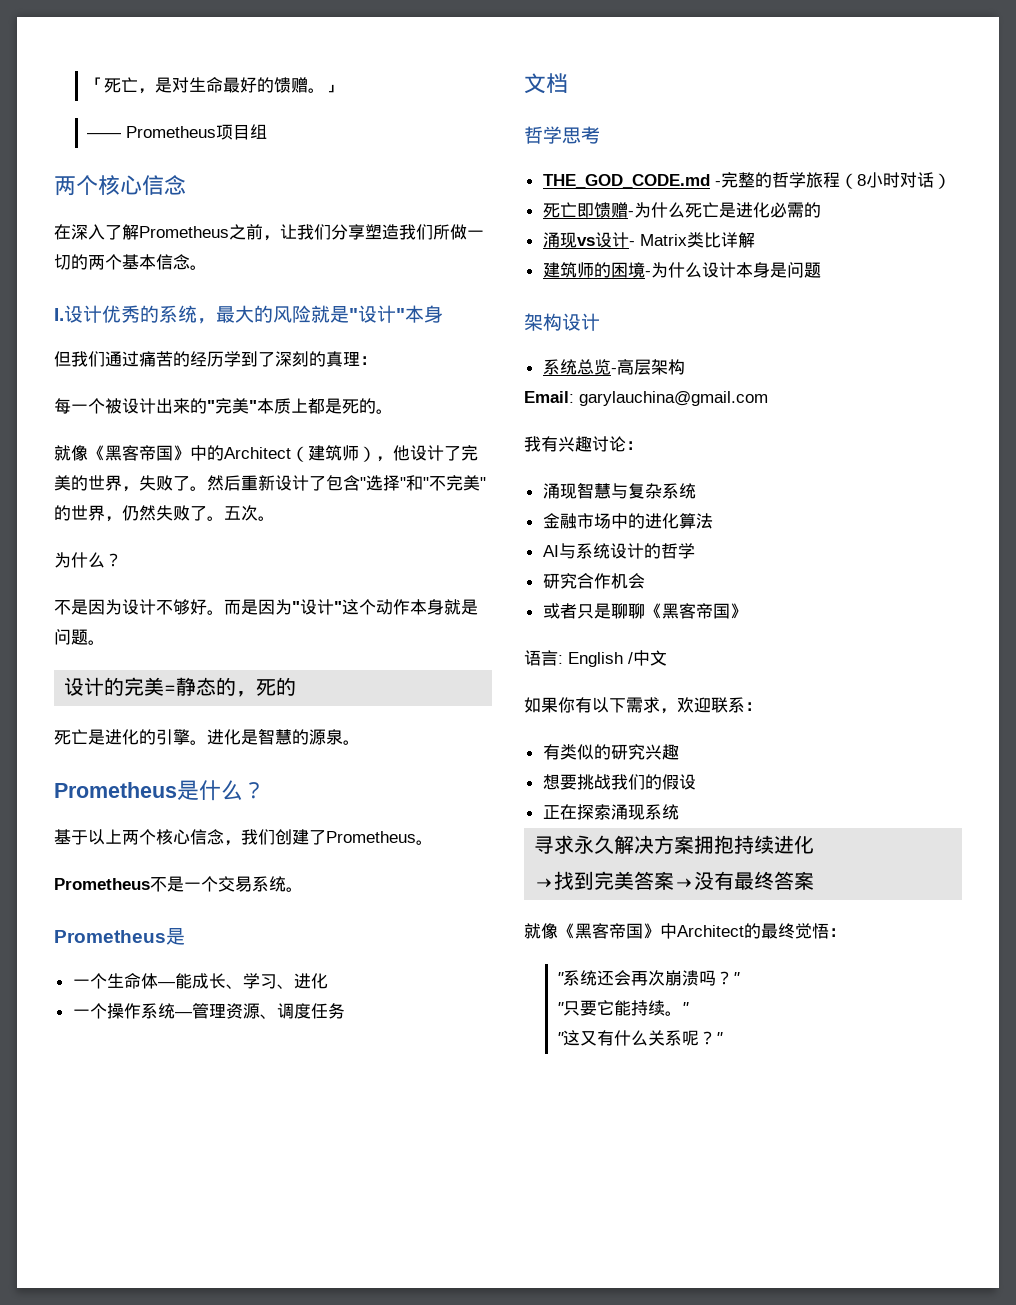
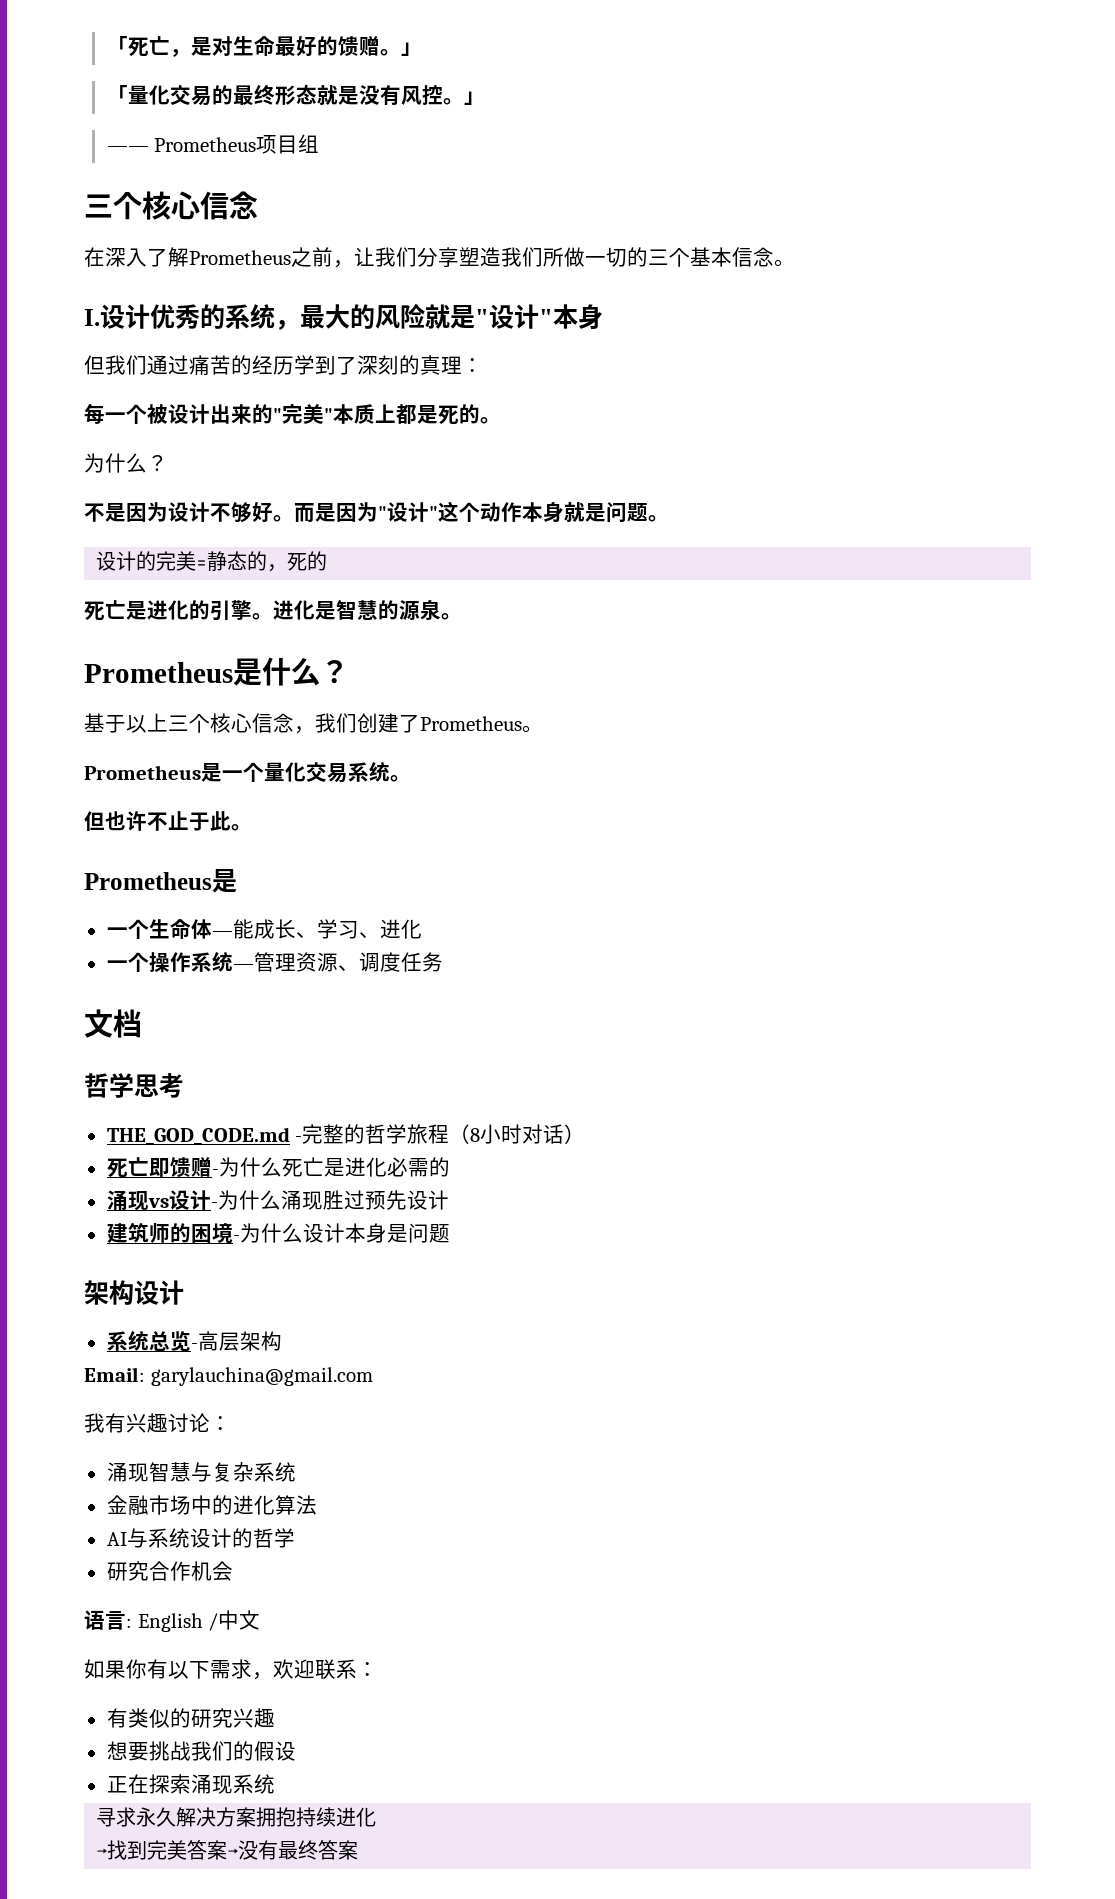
+ 「量化交易的最终形态就是没有风控。」
  —— Prometheus项目组
- 两个核心信念
+ 三个核心信念
- 在深入了解Prometheus之前，让我们分享塑造我们所做一切的两个基本信念。
+ 在深入了解Prometheus之前，让我们分享塑造我们所做一切的三个基本信念。
- 就像《黑客帝国》中的Architect（建筑师），他设计了完美的世界，失败了。然后重新设计了包含"选择"和"不完美"的世界，仍然失败了。五次。
- 基于以上两个核心信念，我们创建了Prometheus。
+ 基于以上三个核心信念，我们创建了Prometheus。
- Prometheus不是一个交易系统。
+ Prometheus是一个量化交易系统。
+ 但也许不止于此。
- 涌现vs设计- Matrix类比详解
+ 涌现vs设计-为什么涌现胜过预先设计
- 或者只是聊聊《黑客帝国》
- 就像《黑客帝国》中Architect的最终觉悟：
- "系统还会再次崩溃吗？"
- "只要它能持续。"
- "这又有什么关系呢？"

